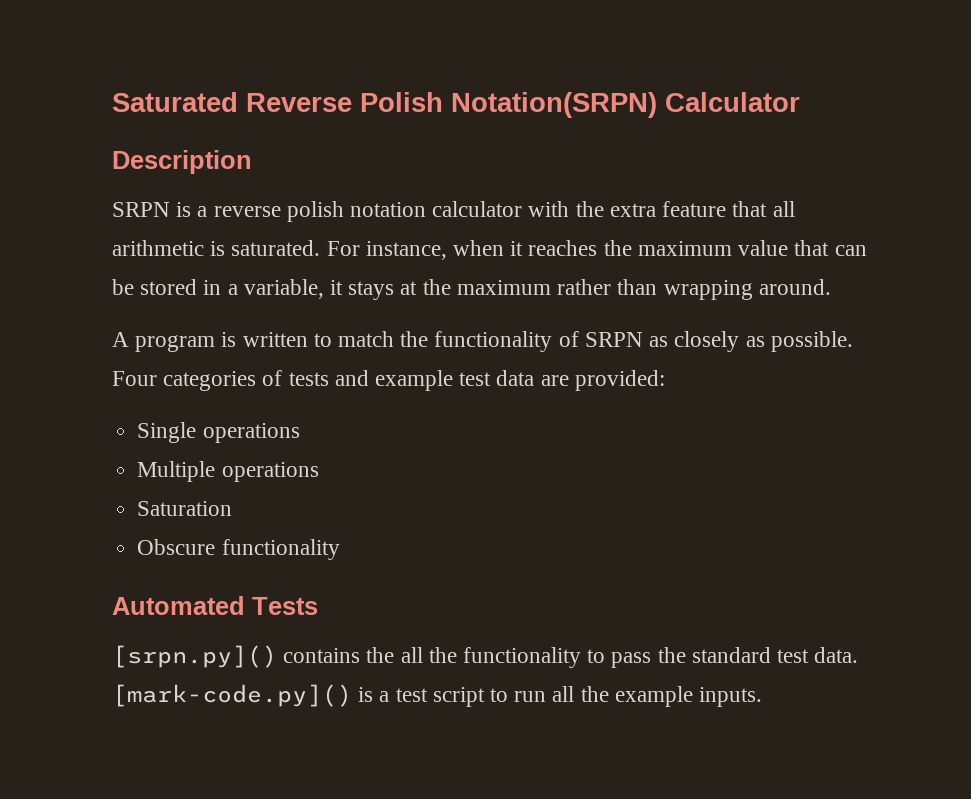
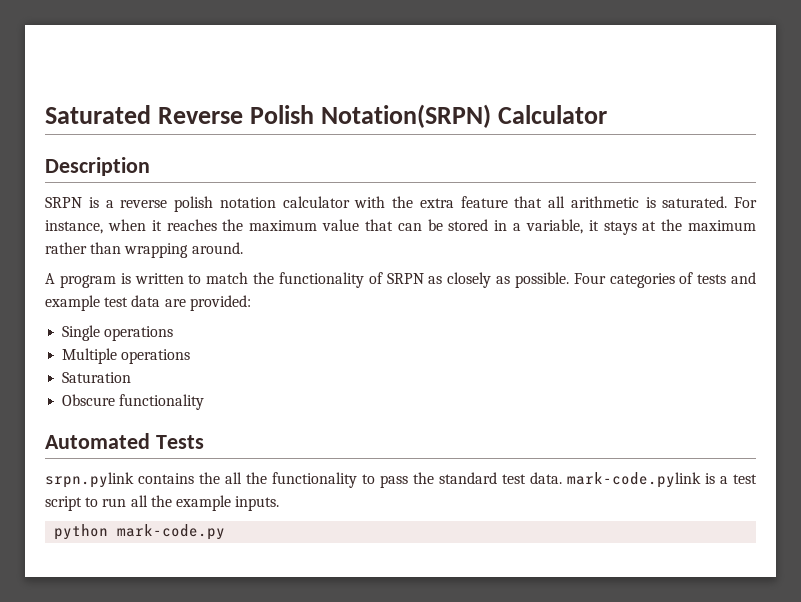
- [srpn.py]() contains the all the functionality to pass the standard test data. [mark-code.py]() is a test script to run all the example inputs.
+ srpn.pylink contains the all the functionality to pass the standard test data. mark-code.pylink is a test script to run all the example inputs.
+ python mark-code.py

